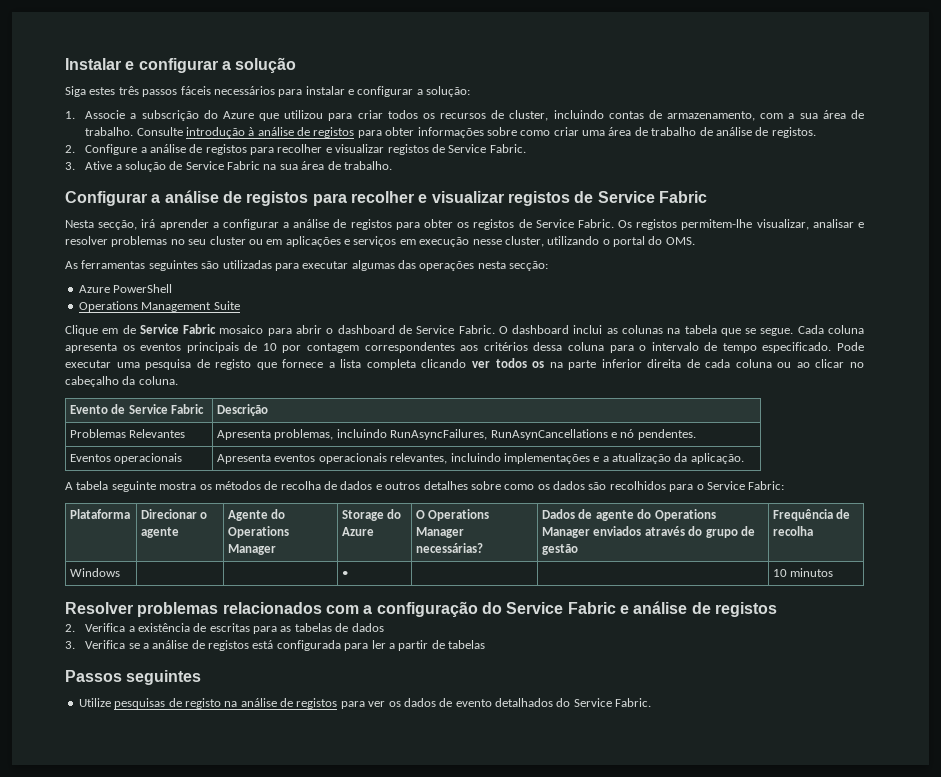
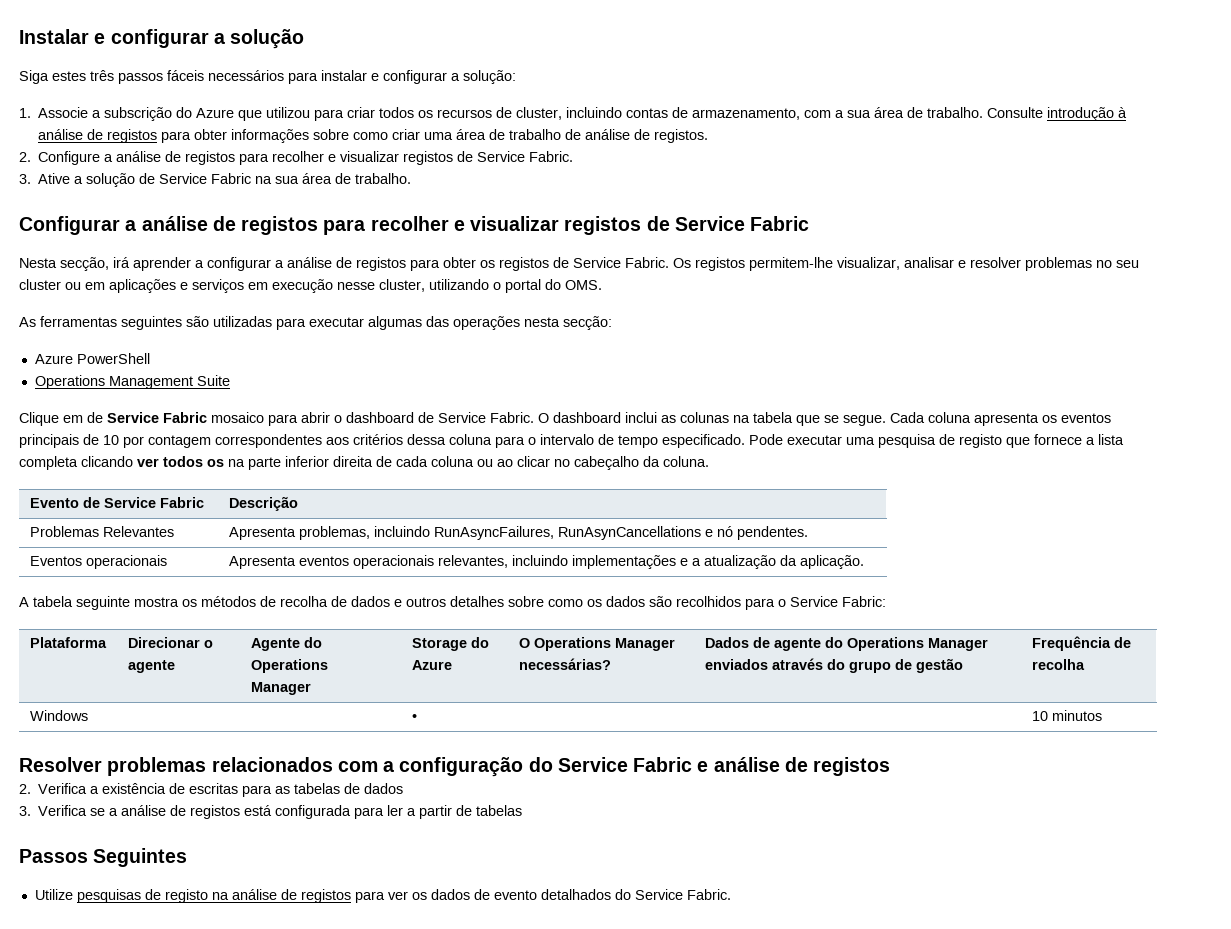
- Passos seguintes
+ Passos Seguintes

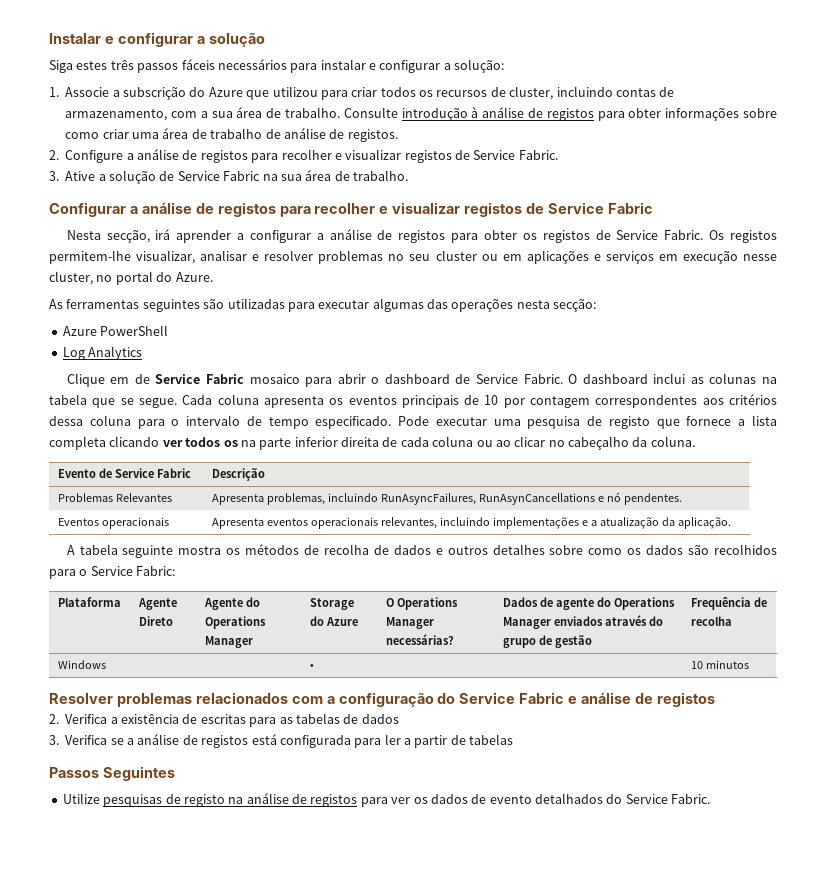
- Os registos permitem-lhe visualizar, analisar e resolver problemas no seu cluster ou em aplicações e serviços em execução nesse cluster, utilizando o portal do OMS.
+ Os registos permitem-lhe visualizar, analisar e resolver problemas no seu cluster ou em aplicações e serviços em execução nesse cluster, no portal do Azure.
- Operations Management Suite
+ Log Analytics
- Plataforma | Direcionar o agente | Agente do Operations Manager | Storage do Azure | O Operations Manager necessárias? | Dados de agente do Operations Manager enviados através do grupo de gestão | Frequência de recolha
+ Plataforma | Agente Direto | Agente do Operations Manager | Storage do Azure | O Operations Manager necessárias? | Dados de agente do Operations Manager enviados através do grupo de gestão | Frequência de recolha

